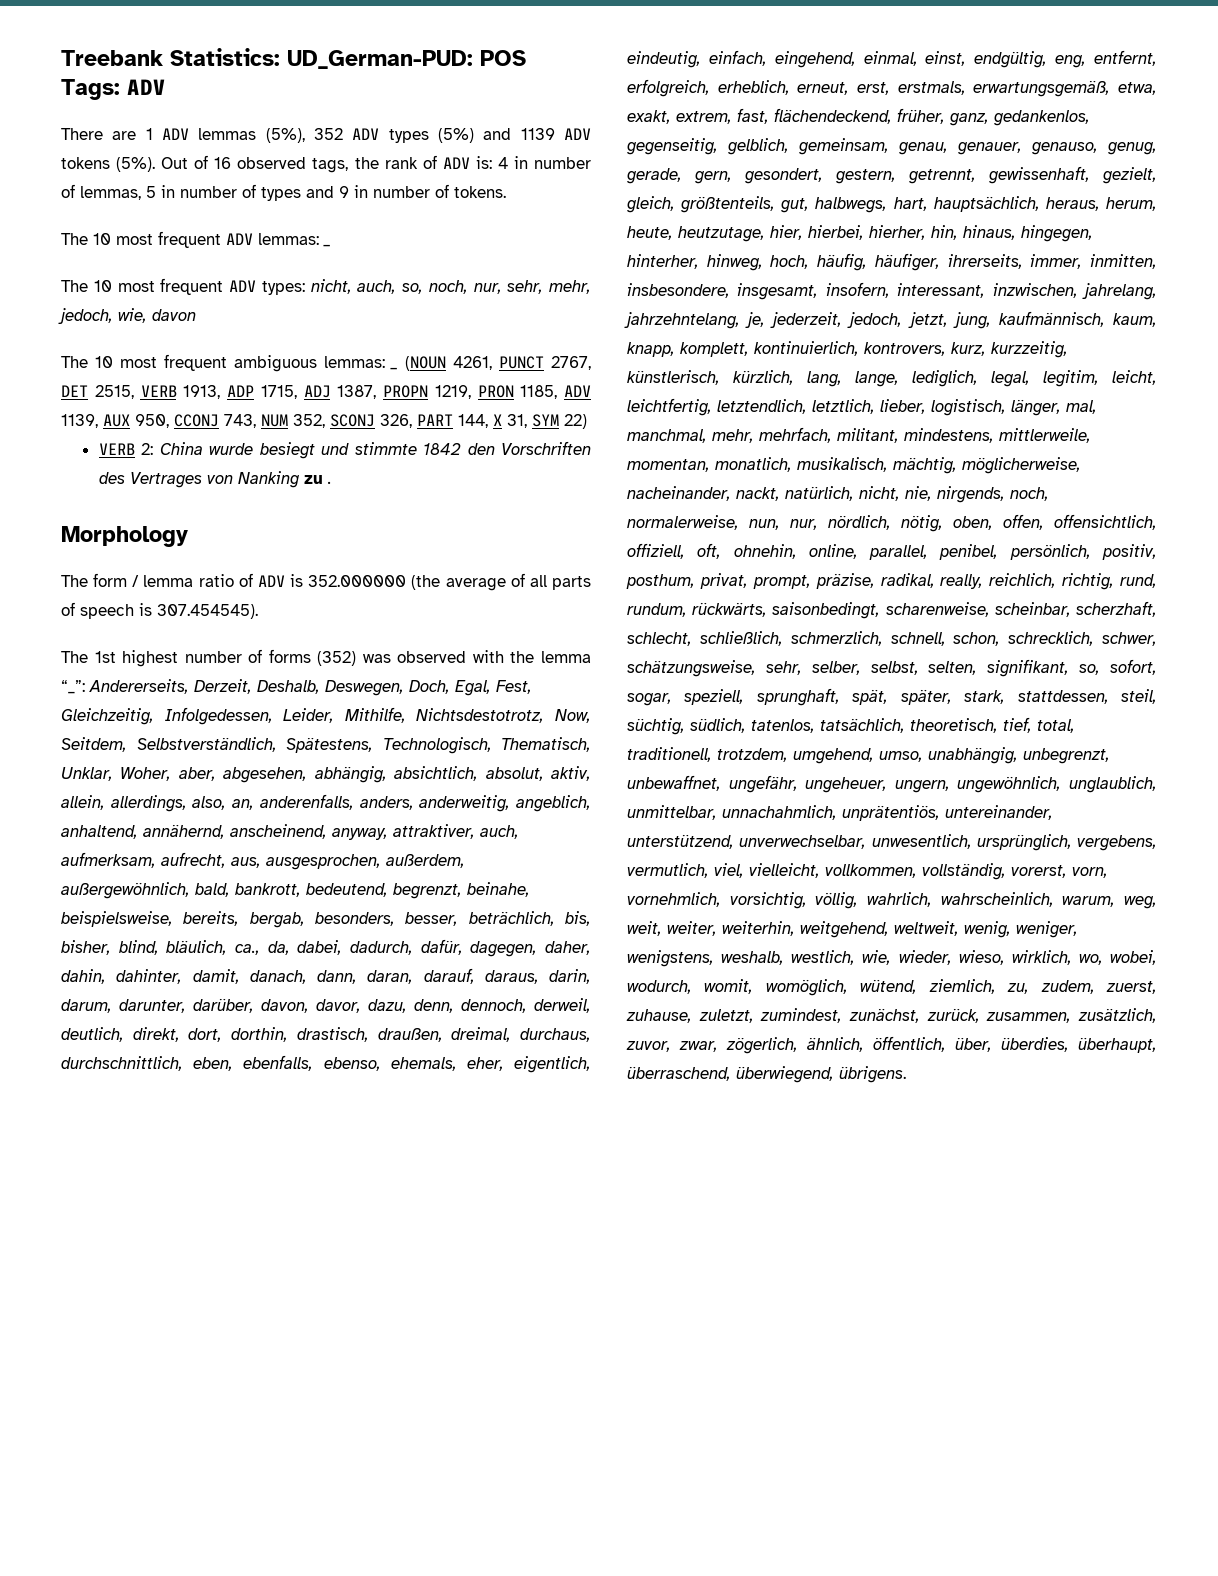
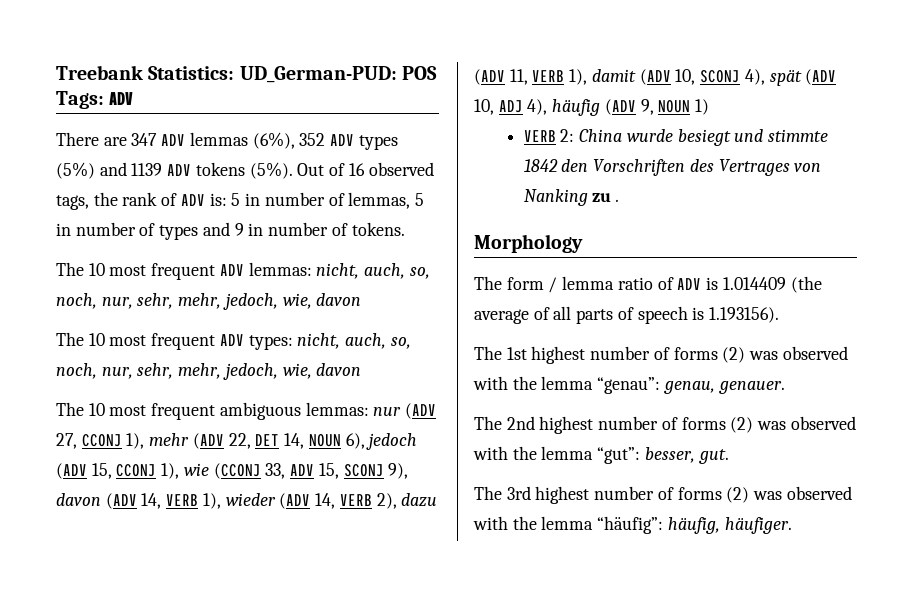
- There are 1 ADV lemmas (5%), 352 ADV types (5%) and 1139 ADV tokens (5%).
+ There are 347 ADV lemmas (6%), 352 ADV types (5%) and 1139 ADV tokens (5%).
- Out of 16 observed tags, the rank of ADV is: 4 in number of lemmas, 5 in number of types and 9 in number of tokens.
+ Out of 16 observed tags, the rank of ADV is: 5 in number of lemmas, 5 in number of types and 9 in number of tokens.
- The 10 most frequent ADV lemmas: _
+ The 10 most frequent ADV lemmas: nicht, auch, so, noch, nur, sehr, mehr, jedoch, wie, davon
- The 10 most frequent ambiguous lemmas: _ (NOUN 4261, PUNCT 2767, DET 2515, VERB 1913, ADP 1715, ADJ 1387, PROPN 1219, PRON 1185, ADV 1139, AUX 950, CCONJ 743, NUM 352, SCONJ 326, PART 144, X 31, SYM 22)
+ The 10 most frequent ambiguous lemmas: nur (ADV 27, CCONJ 1), mehr (ADV 22, DET 14, NOUN 6), jedoch (ADV 15, CCONJ 1), wie (CCONJ 33, ADV 15, SCONJ 9), davon (ADV 14, VERB 1), wieder (ADV 14, VERB 2), dazu (ADV 11, VERB 1), damit (ADV 10, SCONJ 4), spät (ADV 10, ADJ 4), häufig (ADV 9, NOUN 1)
- The form / lemma ratio of ADV is 352.000000 (the average of all parts of speech is 307.454545).
+ The form / lemma ratio of ADV is 1.014409 (the average of all parts of speech is 1.193156).
- The 1st highest number of forms (352) was observed with the lemma “_”: Andererseits, Derzeit, Deshalb, Deswegen, Doch, Egal, Fest, Gleichzeitig, Infolgedessen, Leider, Mithilfe, Nichtsdestotrotz, Now, Seitdem, Selbstverständlich, Spätestens, Technologisch, Thematisch, Unklar, Woher, aber, abgesehen, abhängig, absichtlich, absolut, aktiv, allein, allerdings, also, an, anderenfalls, anders, anderweitig, angeblich, anhaltend, annähernd, anscheinend, anyway, attraktiver, auch, aufmerksam, aufrecht, aus, ausgesprochen, außerdem, außergewöhnlich, bald, bankrott, bedeutend, begrenzt, beinahe, beispielsweise, bereits, bergab, besonders, besser, beträchlich, bis, bisher, blind, bläulich, ca., da, dabei, dadurch, dafür, dagegen, daher, dahin, dahinter, damit, danach, dann, daran, darauf, daraus, darin, darum, darunter, darüber, davon, davor, dazu, denn, dennoch, derweil, deutlich, direkt, dort, dorthin, drastisch, draußen, dreimal, durchaus, durchschnittlich, eben, ebenfalls, ebenso, ehemals, eher, eigentlich, eindeutig, einfach, eingehend, einmal, einst, endgültig, eng, entfernt, erfolgreich, erheblich, erneut, erst, erstmals, erwartungsgemäß, etwa, exakt, extrem, fast, flächendeckend, früher, ganz, gedankenlos, gegenseitig, gelblich, gemeinsam, genau, genauer, genauso, genug, gerade, gern, gesondert, gestern, getrennt, gewissenhaft, gezielt, gleich, größtenteils, gut, halbwegs, hart, hauptsächlich, heraus, herum, heute, heutzutage, hier, hierbei, hierher, hin, hinaus, hingegen, hinterher, hinweg, hoch, häufig, häufiger, ihrerseits, immer, inmitten, insbesondere, insgesamt, insofern, interessant, inzwischen, jahrelang, jahrzehntelang, je, jederzeit, jedoch, jetzt, jung, kaufmännisch, kaum, knapp, komplett, kontinuierlich, kontrovers, kurz, kurzzeitig, künstlerisch, kürzlich, lang, lange, lediglich, legal, legitim, leicht, leichtfertig, letztendlich, letztlich, lieber, logistisch, länger, mal, manchmal, mehr, mehrfach, militant, mindestens, mittlerweile, momentan, monatlich, musikalisch, mächtig, möglicherweise, nacheinander, nackt, natürlich, nicht, nie, nirgends, noch, normalerweise, nun, nur, nördlich, nötig, oben, offen, offensichtlich, offiziell, oft, ohnehin, online, parallel, penibel, persönlich, positiv, posthum, privat, prompt, präzise, radikal, really, reichlich, richtig, rund, rundum, rückwärts, saisonbedingt, scharenweise, scheinbar, scherzhaft, schlecht, schließlich, schmerzlich, schnell, schon, schrecklich, schwer, schätzungsweise, sehr, selber, selbst, selten, signifikant, so, sofort, sogar, speziell, sprunghaft, spät, später, stark, stattdessen, steil, süchtig, südlich, tatenlos, tatsächlich, theoretisch, tief, total, traditionell, trotzdem, umgehend, umso, unabhängig, unbegrenzt, unbewaffnet, ungefähr, ungeheuer, ungern, ungewöhnlich, unglaublich, unmittelbar, unnachahmlich, unprätentiös, untereinander, unterstützend, unverwechselbar, unwesentlich, ursprünglich, vergebens, vermutlich, viel, vielleicht, vollkommen, vollständig, vorerst, vorn, vornehmlich, vorsichtig, völlig, wahrlich, wahrscheinlich, warum, weg, weit, weiter, weiterhin, weitgehend, weltweit, wenig, weniger, wenigstens, weshalb, westlich, wie, wieder, wieso, wirklich, wo, wobei, wodurch, womit, womöglich, wütend, ziemlich, zu, zudem, zuerst, zuhause, zuletzt, zumindest, zunächst, zurück, zusammen, zusätzlich, zuvor, zwar, zögerlich, ähnlich, öffentlich, über, überdies, überhaupt, überraschend, überwiegend, übrigens.
+ The 1st highest number of forms (2) was observed with the lemma “genau”: genau, genauer.
+ The 2nd highest number of forms (2) was observed with the lemma “gut”: besser, gut.
+ The 3rd highest number of forms (2) was observed with the lemma “häufig”: häufig, häufiger.

